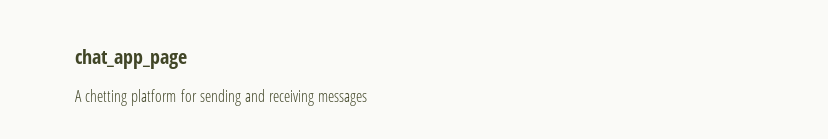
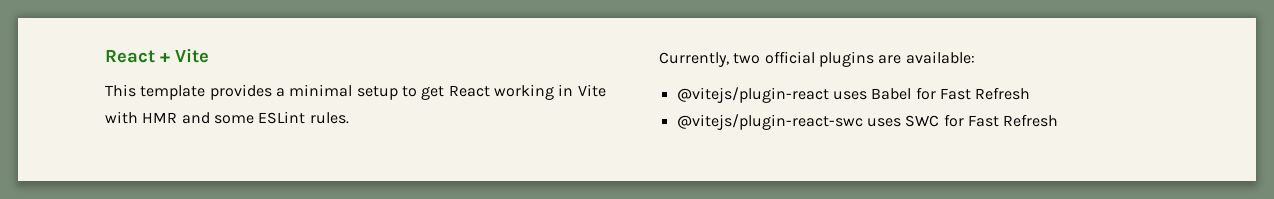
- chat_app_page
- A chetting platform for sending and receiving messages
+ React + Vite
+ This template provides a minimal setup to get React working in Vite with HMR and some ESLint rules.
+ Currently, two official plugins are available:
+ @vitejs/plugin-react uses Babel for Fast Refresh
+ @vitejs/plugin-react-swc uses SWC for Fast Refresh

